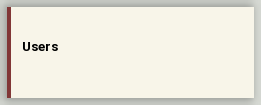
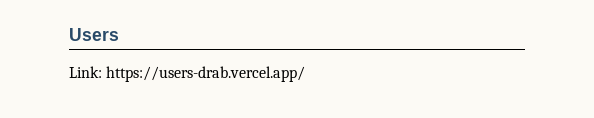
+ Link: https://users-drab.vercel.app/

